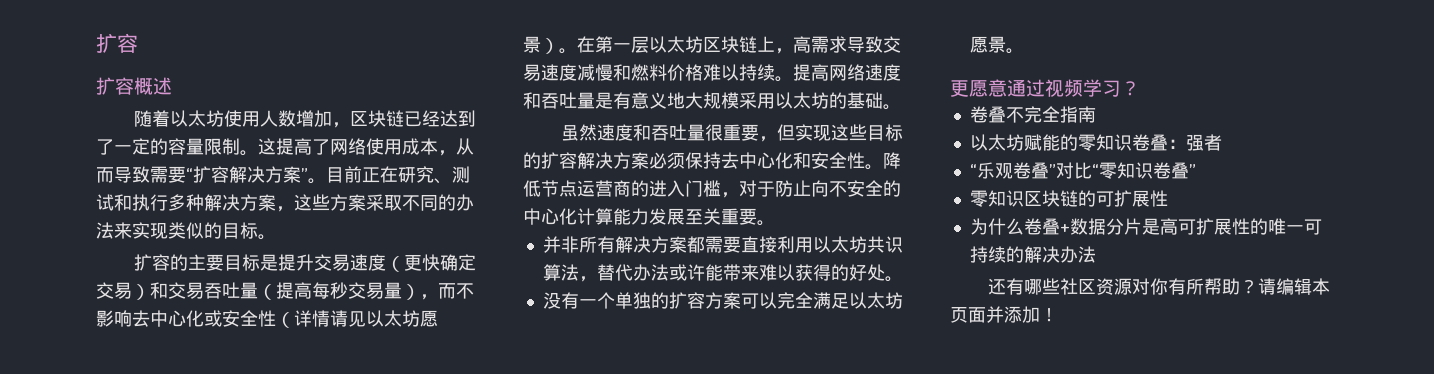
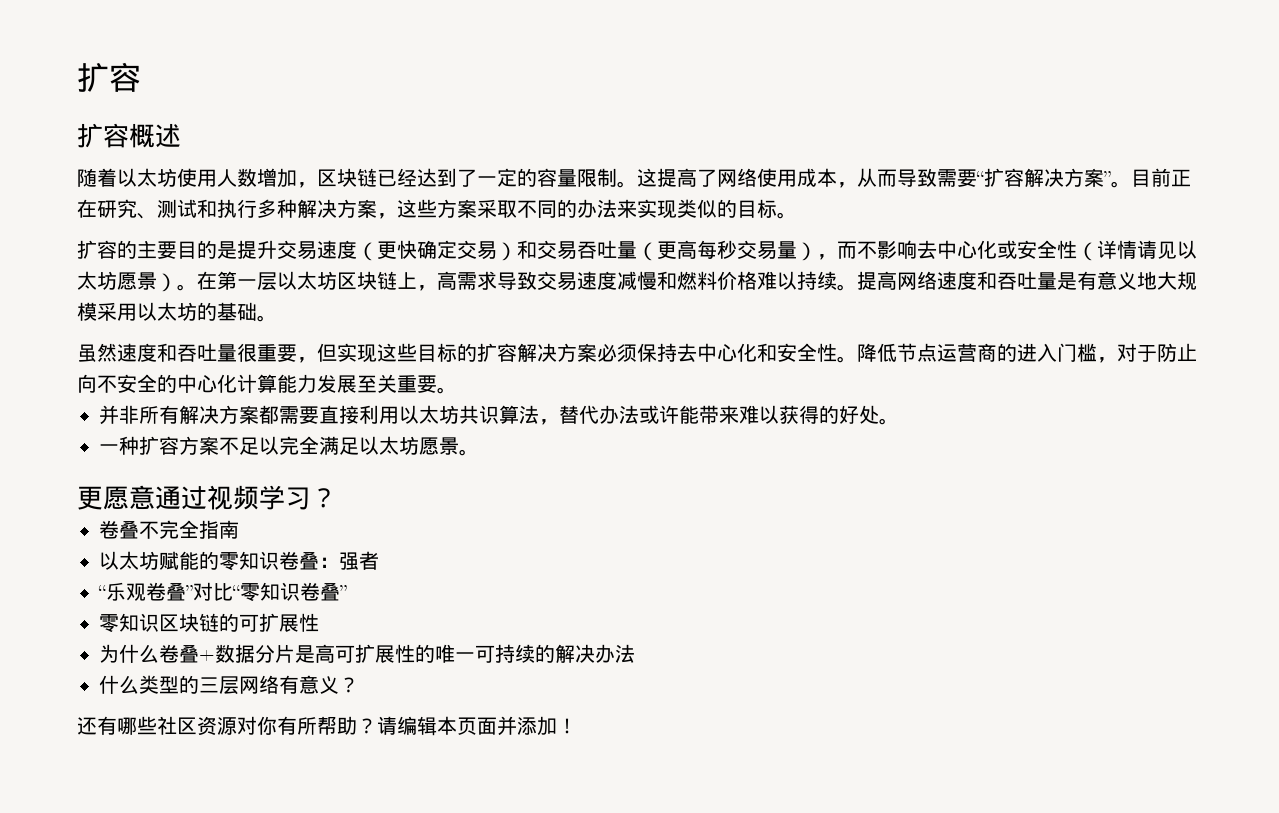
- 扩容的主要目标是提升交易速度（更快确定交易）和交易吞吐量（提高每秒交易量），而不影响去中心化或安全性（详情请见以太坊愿景）。
+ 扩容的主要目的是提升交易速度（更快确定交易）和交易吞吐量（更高每秒交易量），而不影响去中心化或安全性（详情请见以太坊愿景）。
- 没有一个单独的扩容方案可以完全满足以太坊愿景。
+ 一种扩容方案不足以完全满足以太坊愿景。
+ 什么类型的三层网络有意义？

